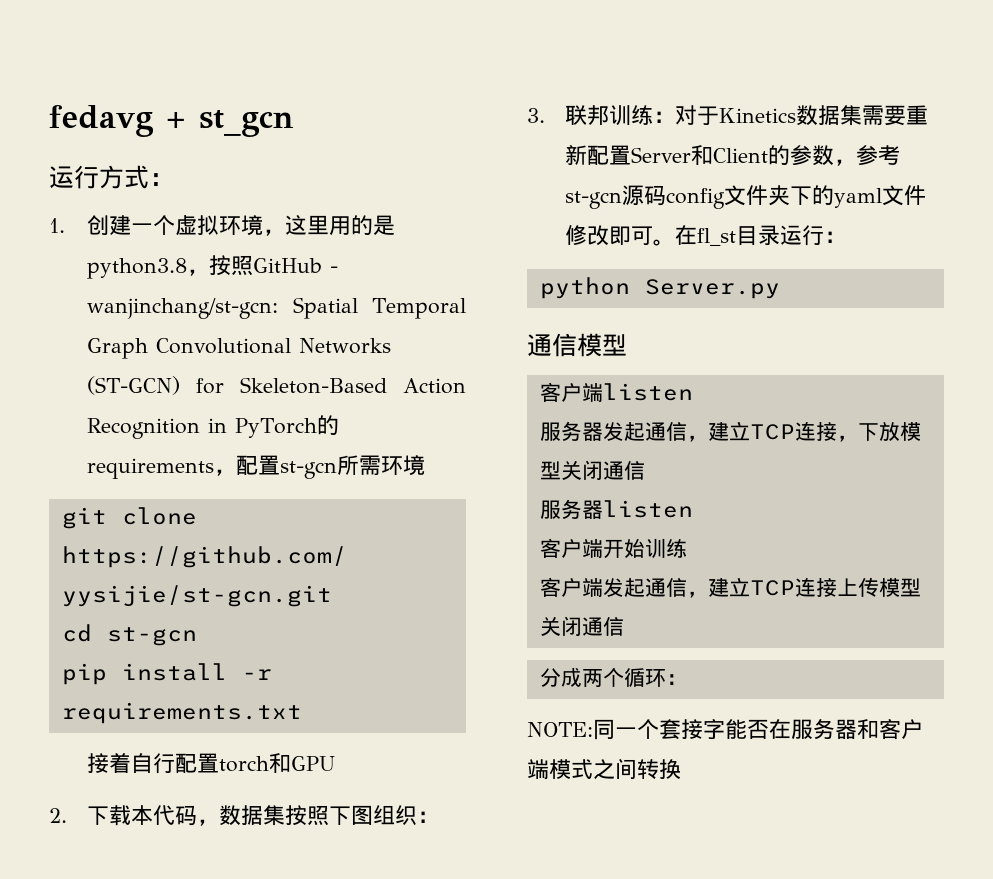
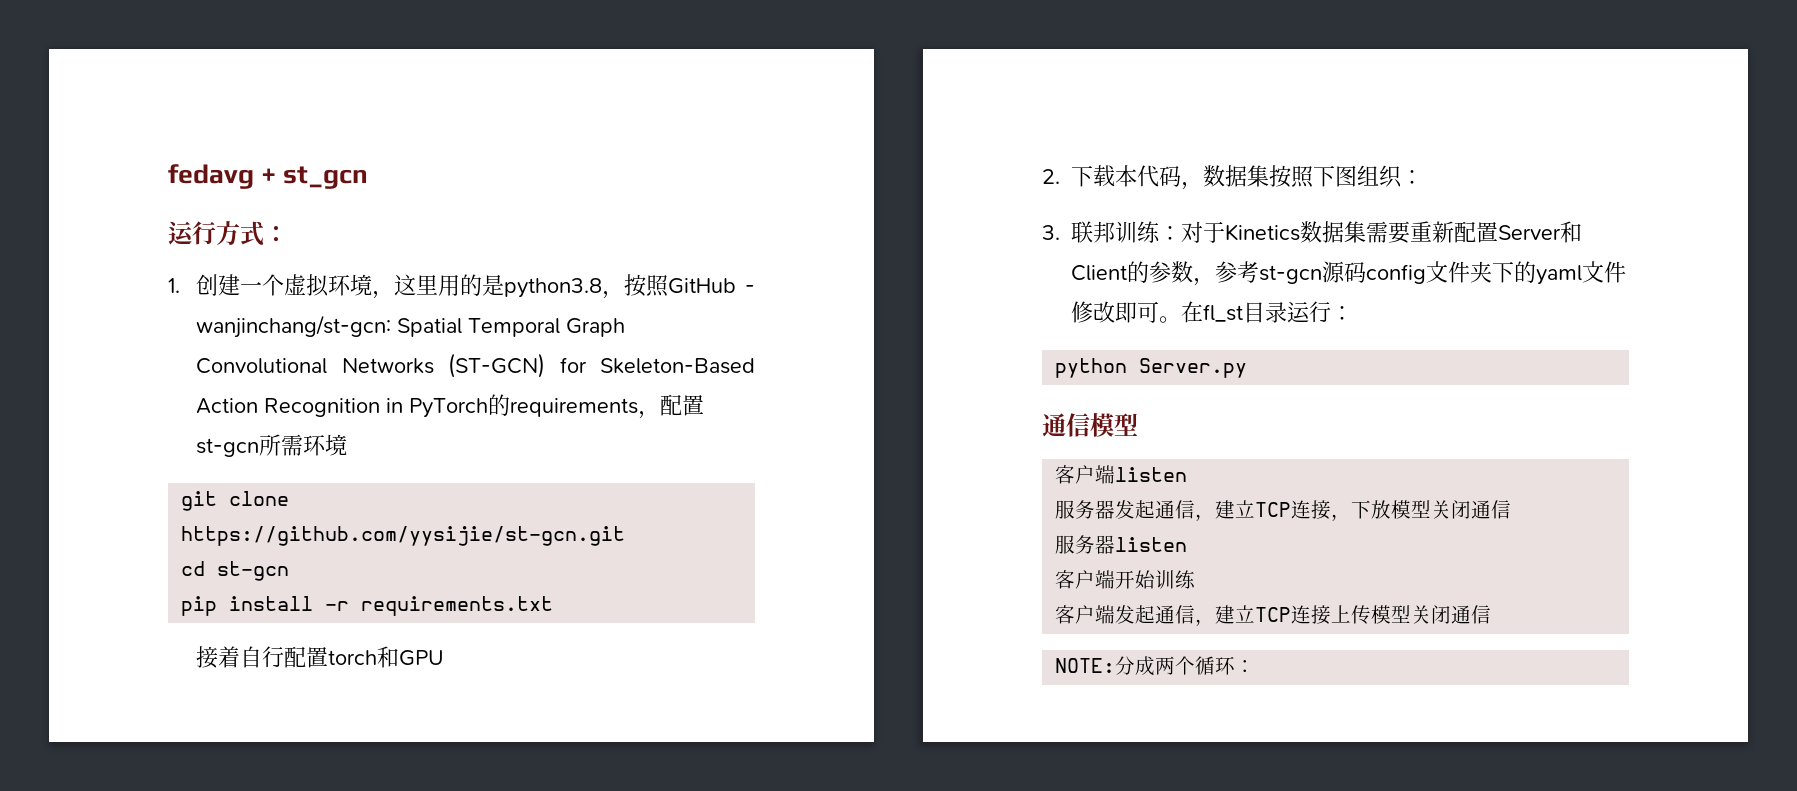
- 分成两个循环：
+ NOTE:分成两个循环：
- NOTE:同一个套接字能否在服务器和客户端模式之间转换

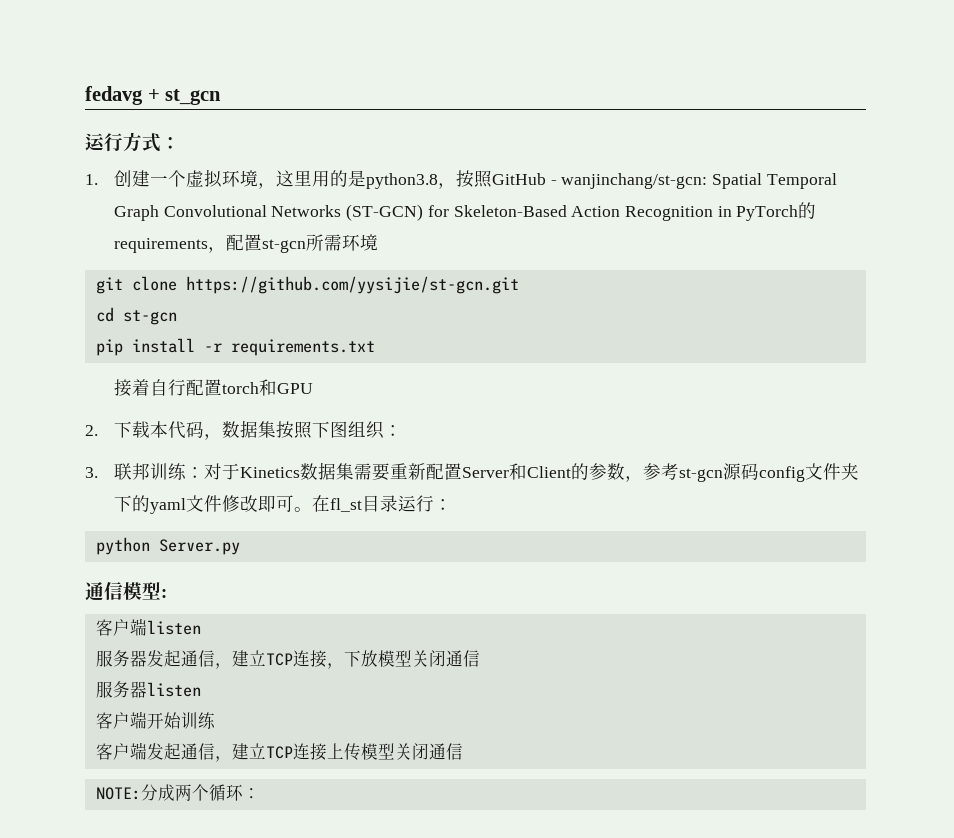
- 通信模型
+ 通信模型:

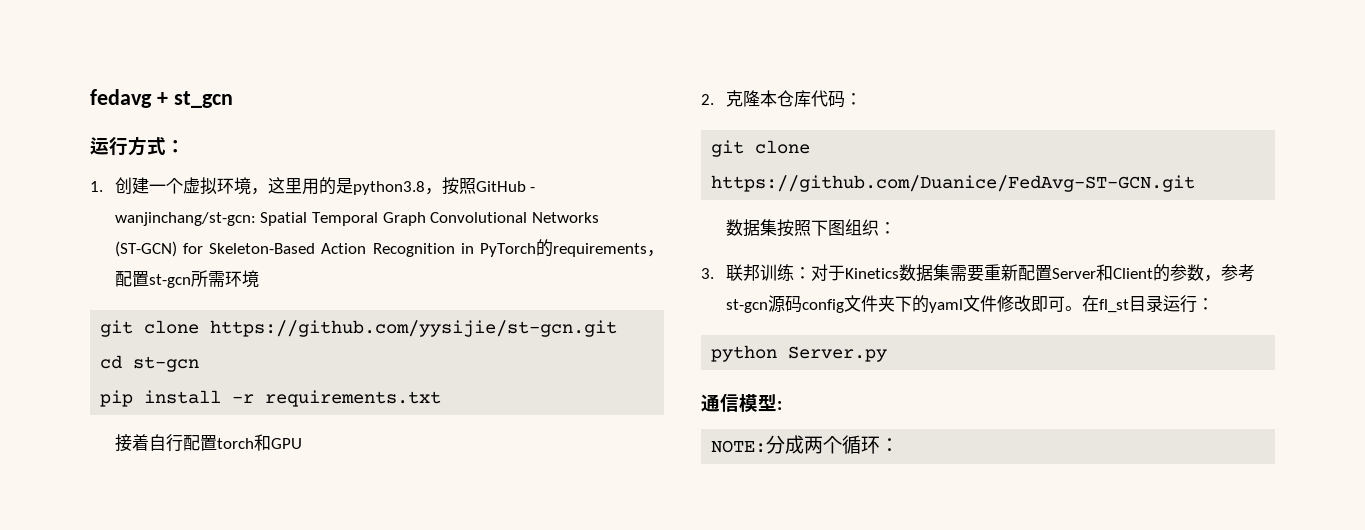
- 2.下载本代码，数据集按照下图组织：
+ 2.克隆本仓库代码：
+ git clone https://github.com/Duanice/FedAvg-ST-GCN.git
+ 数据集按照下图组织：
- 客户端listen
- 服务器发起通信，建立TCP连接，下放模型关闭通信
- 服务器listen
- 客户端开始训练
- 客户端发起通信，建立TCP连接上传模型关闭通信

